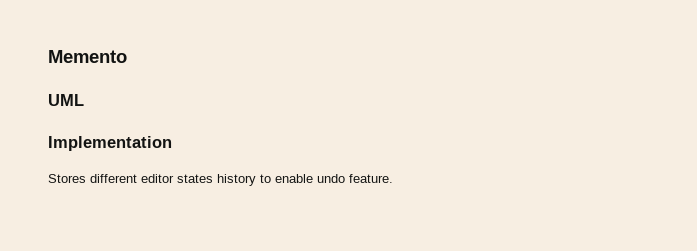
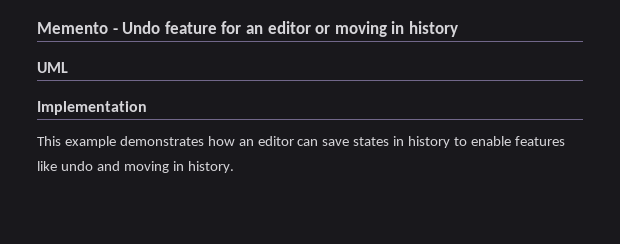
- Memento
+ Memento - Undo feature for an editor or moving in history
  UML
  Implementation
- Stores different editor states history to enable undo feature.
+ This example demonstrates how an editor can save states in history to enable features like undo and moving in history.

